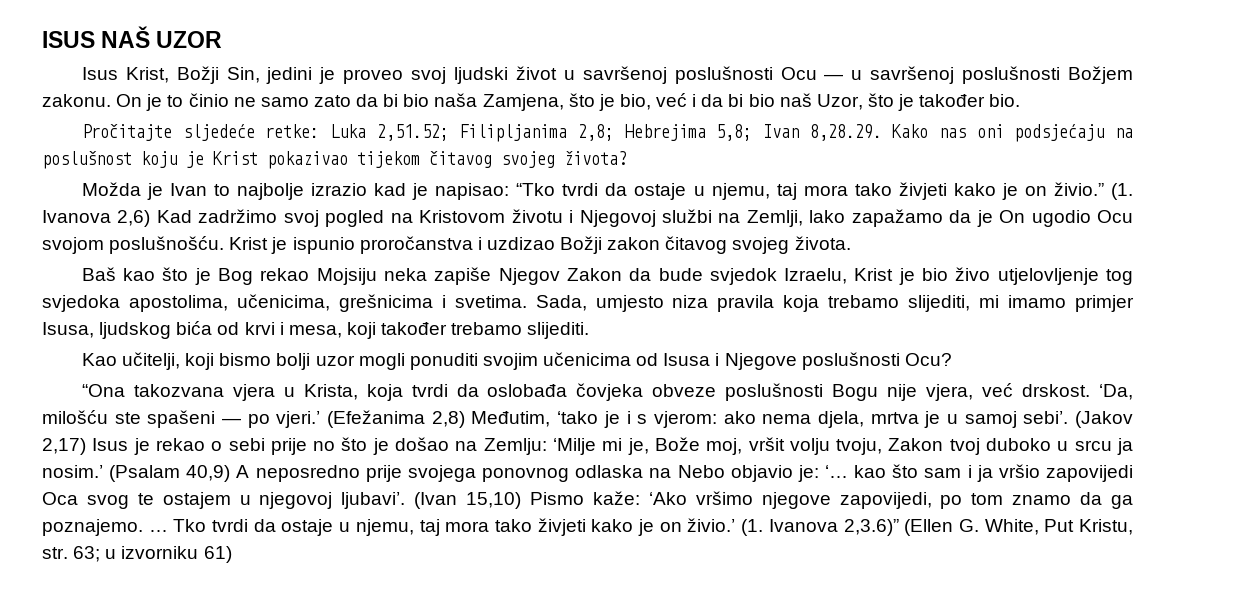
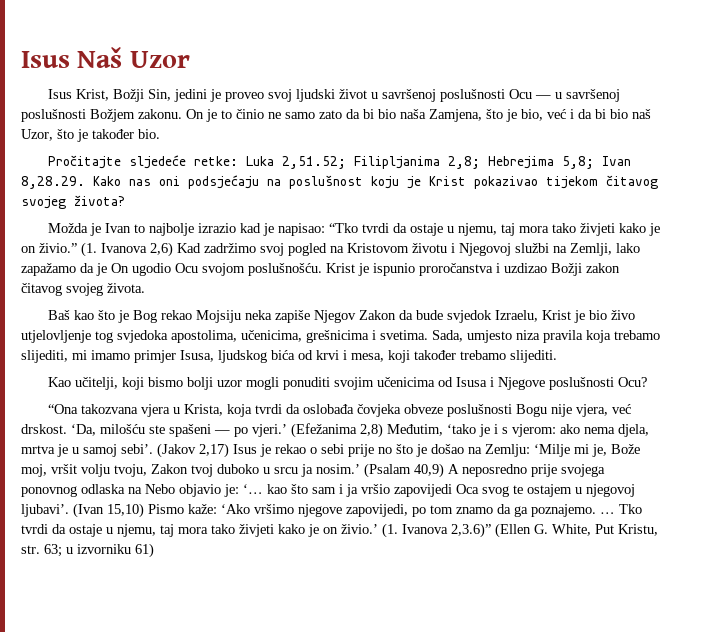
- ISUS NAŠ UZOR
+ Isus Naš Uzor

